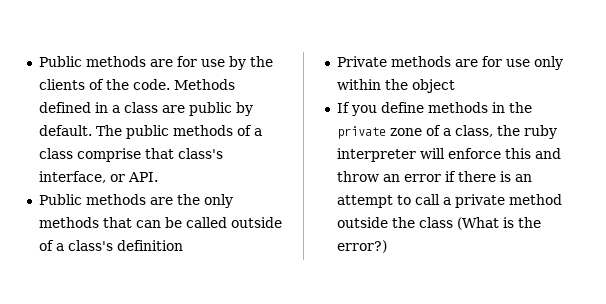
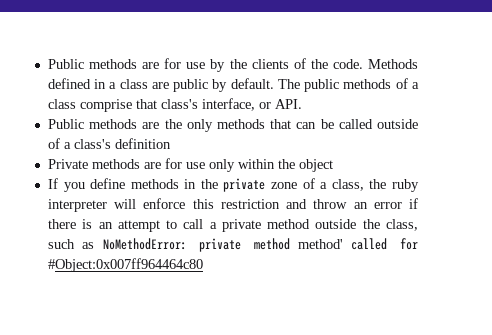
- If you define methods in the private zone of a class, the ruby interpreter will enforce this and throw an error if there is an attempt to call a private method outside the class (What is the error?)
+ If you define methods in the private zone of a class, the ruby interpreter will enforce this restriction and throw an error if there is an attempt to call a private method outside the class, such as NoMethodError: private method method' called for #Object:0x007ff964464c80

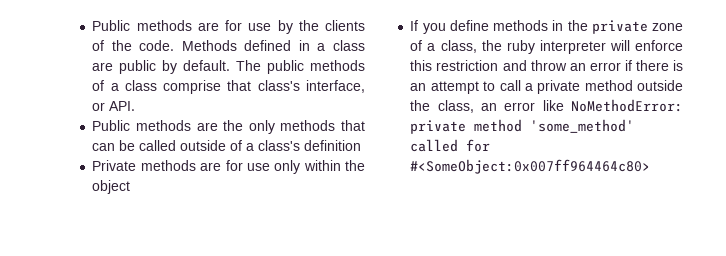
- If you define methods in the private zone of a class, the ruby interpreter will enforce this restriction and throw an error if there is an attempt to call a private method outside the class, such as NoMethodError: private method method' called for #Object:0x007ff964464c80
+ If you define methods in the private zone of a class, the ruby interpreter will enforce this restriction and throw an error if there is an attempt to call a private method outside the class, an error like NoMethodError: private method 'some_method' called for #<SomeObject:0x007ff964464c80>

